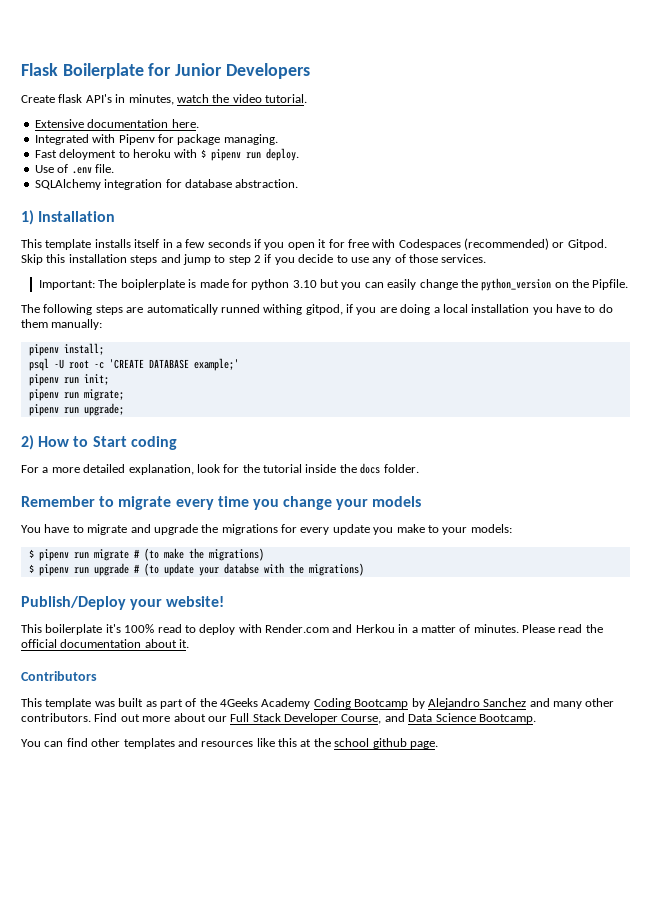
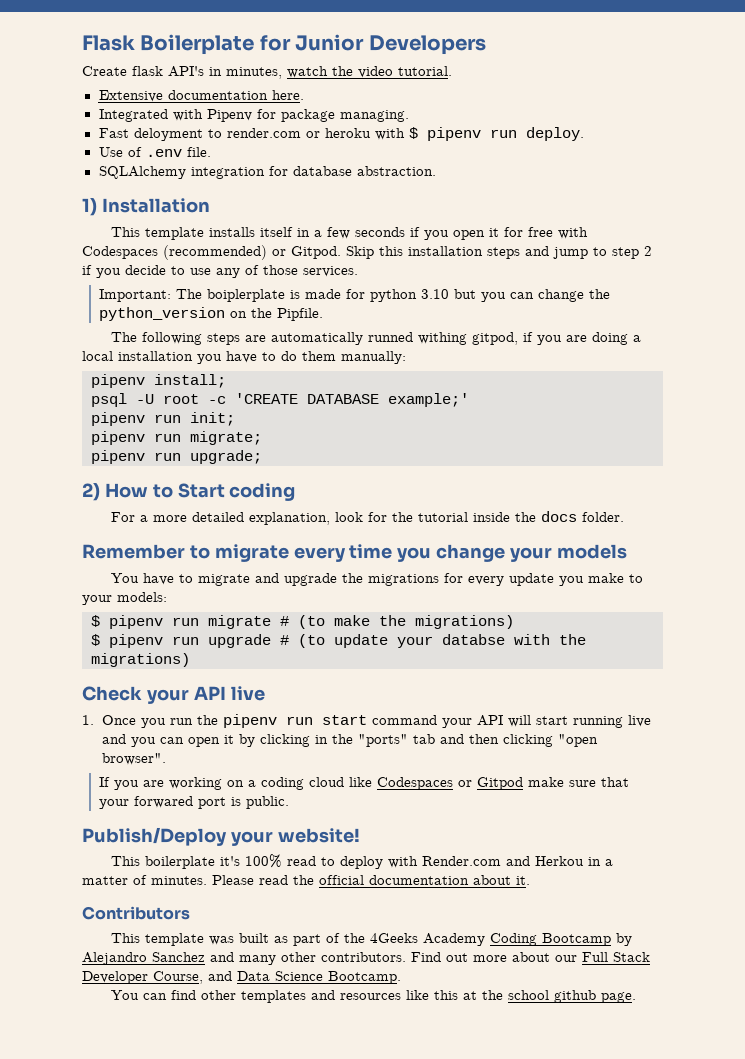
- Fast deloyment to heroku with $ pipenv run deploy.
+ Fast deloyment to render.com or heroku with $ pipenv run deploy.
- Important: The boiplerplate is made for python 3.10 but you can easily change the python_version on the Pipfile.
+ Important: The boiplerplate is made for python 3.10 but you can change the python_version on the Pipfile.
+ Check your API live
+ 1. Once you run the pipenv run start command your API will start running live and you can open it by clicking in the "ports" tab and then clicking "open browser".
+ If you are working on a coding cloud like Codespaces or Gitpod make sure that your forwared port is public.

